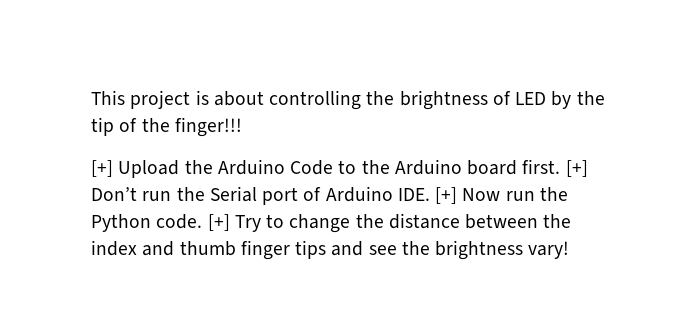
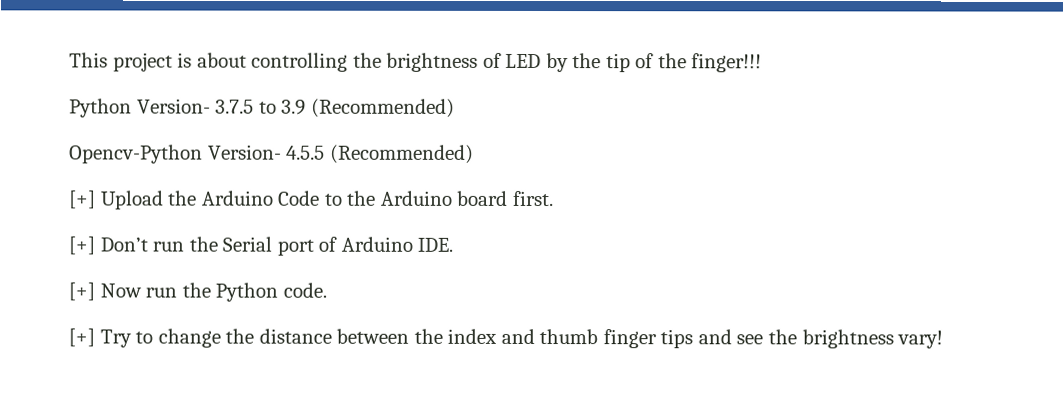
+ Python Version- 3.7.5 to 3.9 (Recommended)
+ Opencv-Python Version- 4.5.5 (Recommended)
- [+] Upload the Arduino Code to the Arduino board first. [+] Don’t run the Serial port of Arduino IDE. [+] Now run the Python code. [+] Try to change the distance between the index and thumb finger tips and see the brightness vary!
+ [+] Upload the Arduino Code to the Arduino board first.
+ [+] Don’t run the Serial port of Arduino IDE.
+ [+] Now run the Python code.
+ [+] Try to change the distance between the index and thumb finger tips and see the brightness vary!

